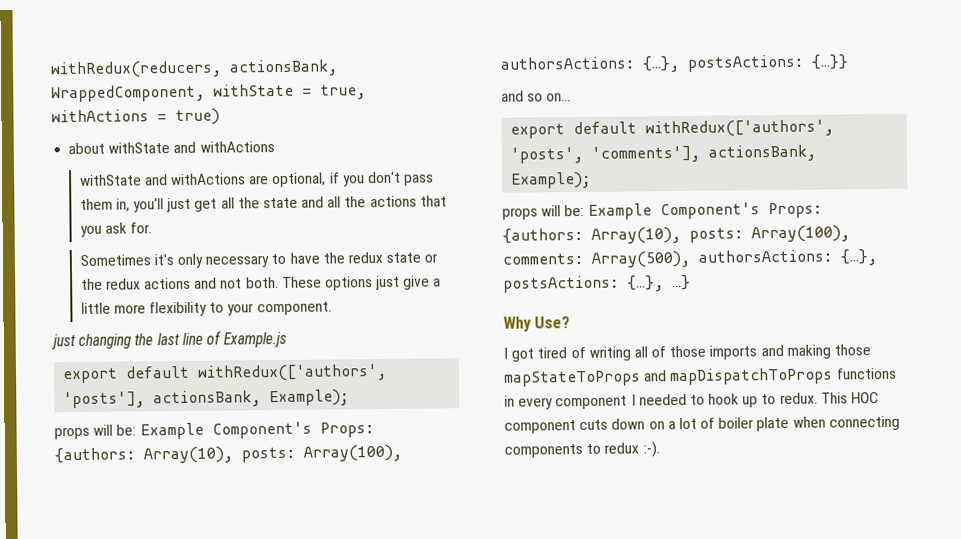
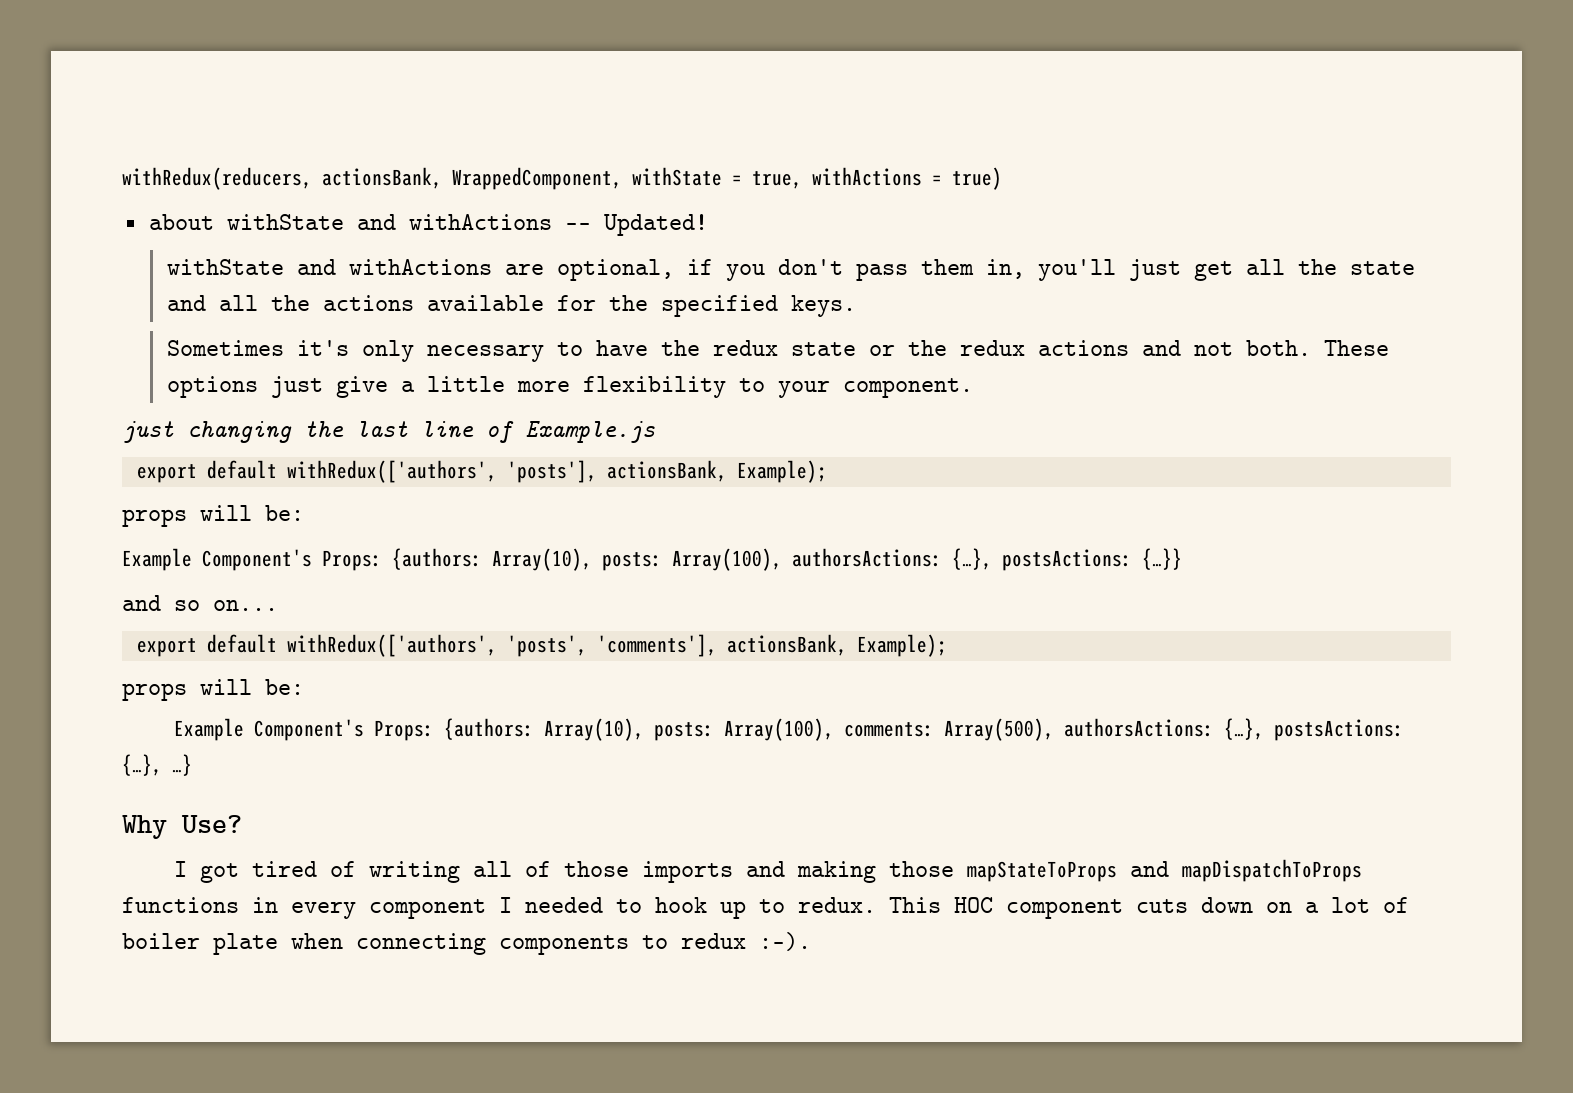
- about withState and withActions
+ about withState and withActions -- Updated!
- withState and withActions are optional, if you don't pass them in, you'll just get all the state and all the actions that you ask for.
+ withState and withActions are optional, if you don't pass them in, you'll just get all the state and all the actions available for the specified keys.
  export default withRedux(['authors', 'posts'], actionsBank, Example);
- props will be: Example Component's Props: {authors: Array(10), posts: Array(100), authorsActions: {…}, postsActions: {…}}
+ props will be:
+ Example Component's Props: {authors: Array(10), posts: Array(100), authorsActions: {…}, postsActions: {…}}
  export default withRedux(['authors', 'posts', 'comments'], actionsBank, Example);
- props will be: Example Component's Props: {authors: Array(10), posts: Array(100), comments: Array(500), authorsActions: {…}, postsActions: {…}, …}
+ props will be:
+ Example Component's Props: {authors: Array(10), posts: Array(100), comments: Array(500), authorsActions: {…}, postsActions: {…}, …}

